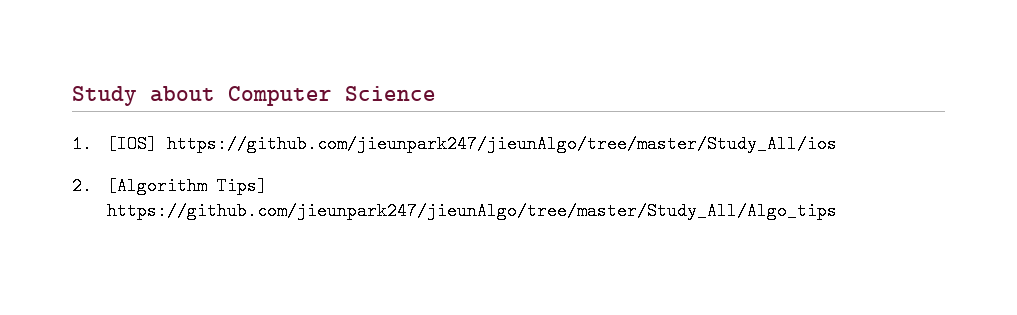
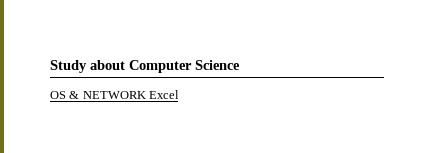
- 1. [IOS] https://github.com/jieunpark247/jieunAlgo/tree/master/Study_All/ios
- 2. [Algorithm Tips] https://github.com/jieunpark247/jieunAlgo/tree/master/Study_All/Algo_tips
+ OS & NETWORK Excel

